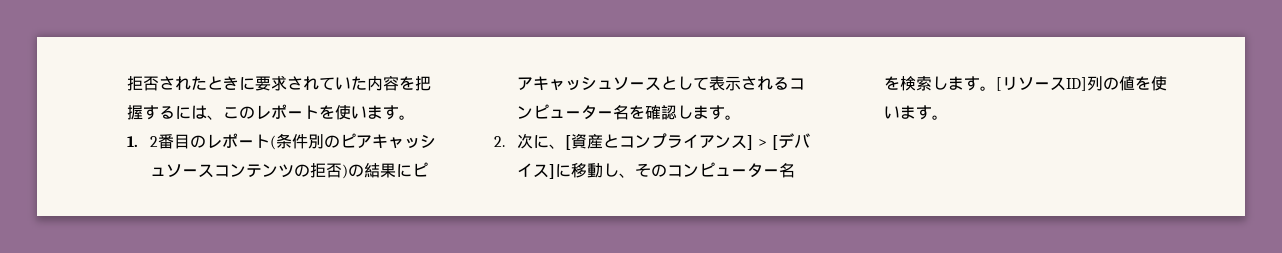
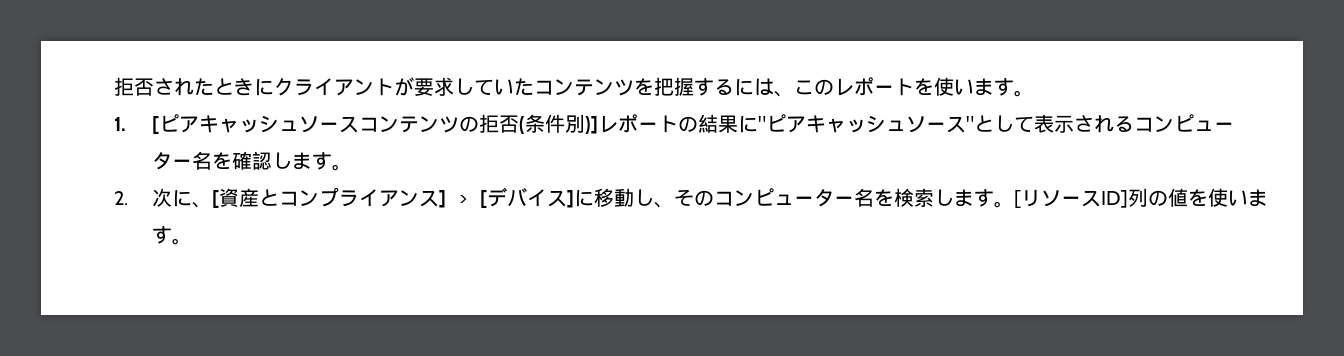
- 拒否されたときに要求されていた内容を把握するには、このレポートを使います。
+ 拒否されたときにクライアントが要求していたコンテンツを把握するには、このレポートを使います。
- 1. 2番目のレポート(条件別のピアキャッシュソースコンテンツの拒否)の結果にピアキャッシュソースとして表示されるコンピューター名を確認します。
+ 1. [ピアキャッシュソースコンテンツの拒否(条件別)]レポートの結果に"ピアキャッシュソース"として表示されるコンピューター名を確認します。

